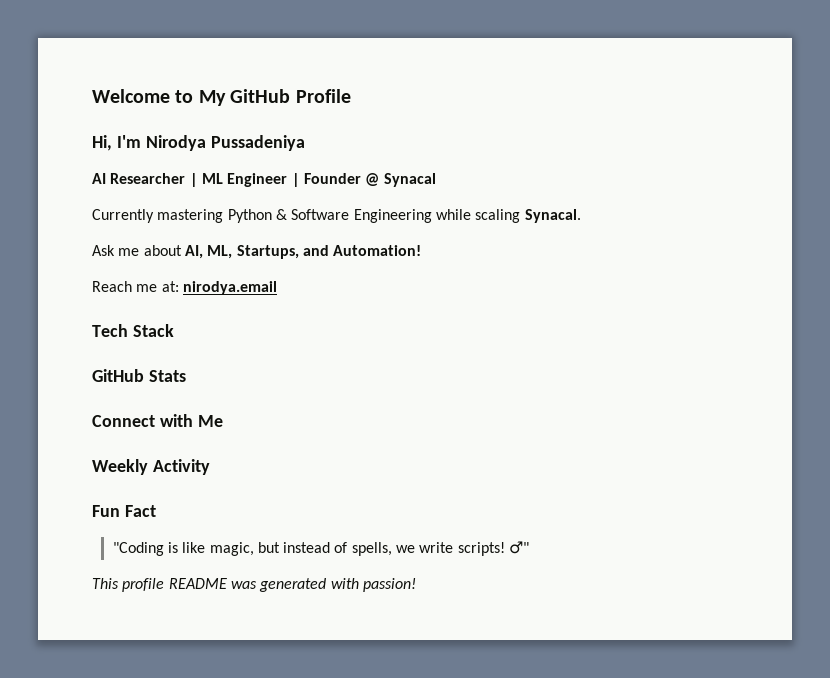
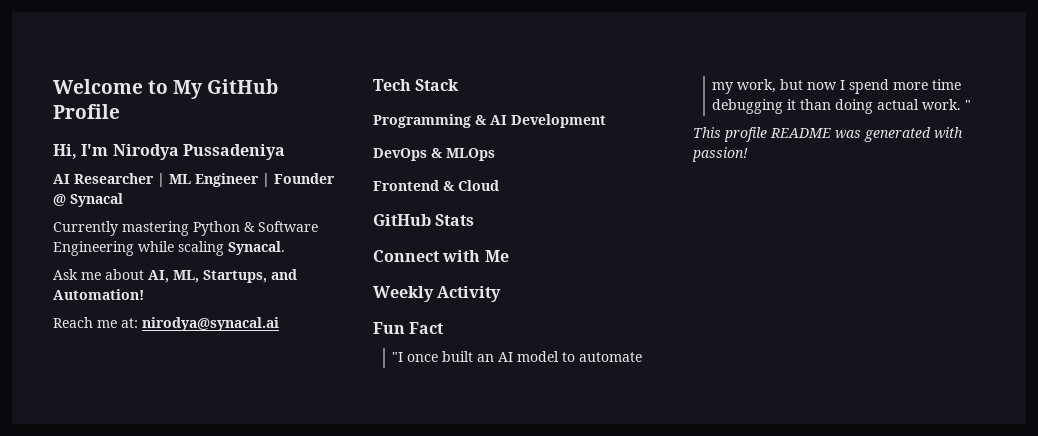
- Reach me at: nirodya.email
+ Reach me at: nirodya@synacal.ai
+ Programming & AI Development
+ DevOps & MLOps
+ Frontend & Cloud
- "Coding is like magic, but instead of spells, we write scripts! ♂"
+ "I once built an AI model to automate my work, but now I spend more time debugging it than doing actual work. "

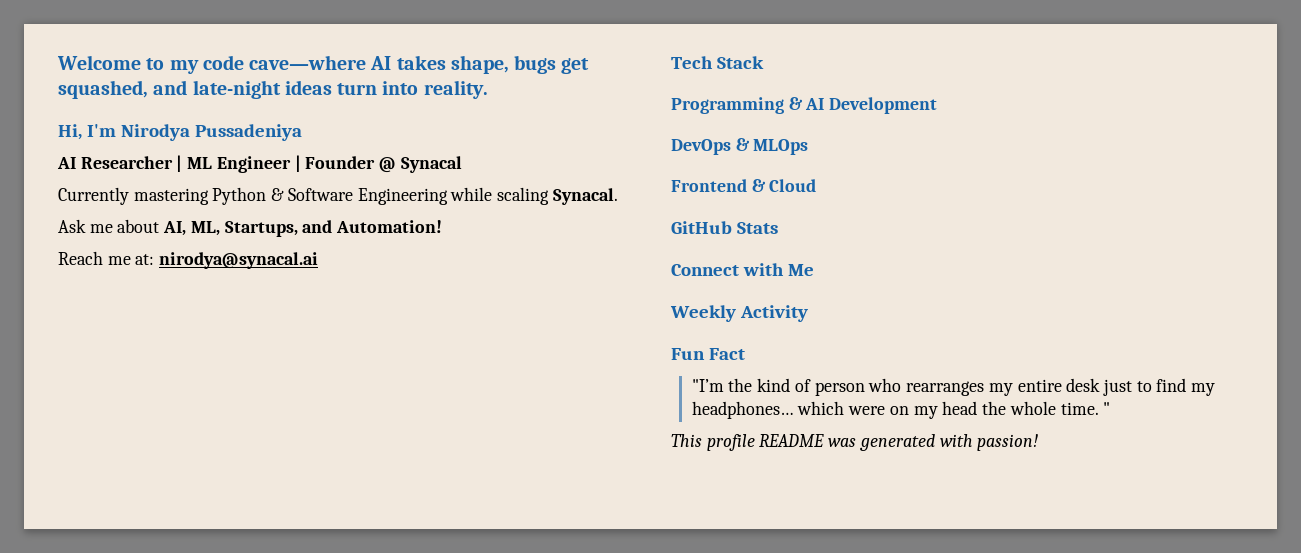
- Welcome to My GitHub Profile
+ Welcome to my code cave—where AI takes shape, bugs get squashed, and late-night ideas turn into reality.
- "I once built an AI model to automate my work, but now I spend more time debugging it than doing actual work.
+ "I’m the kind of person who rearranges my entire desk just to find my headphones… which were on my head the whole time.

